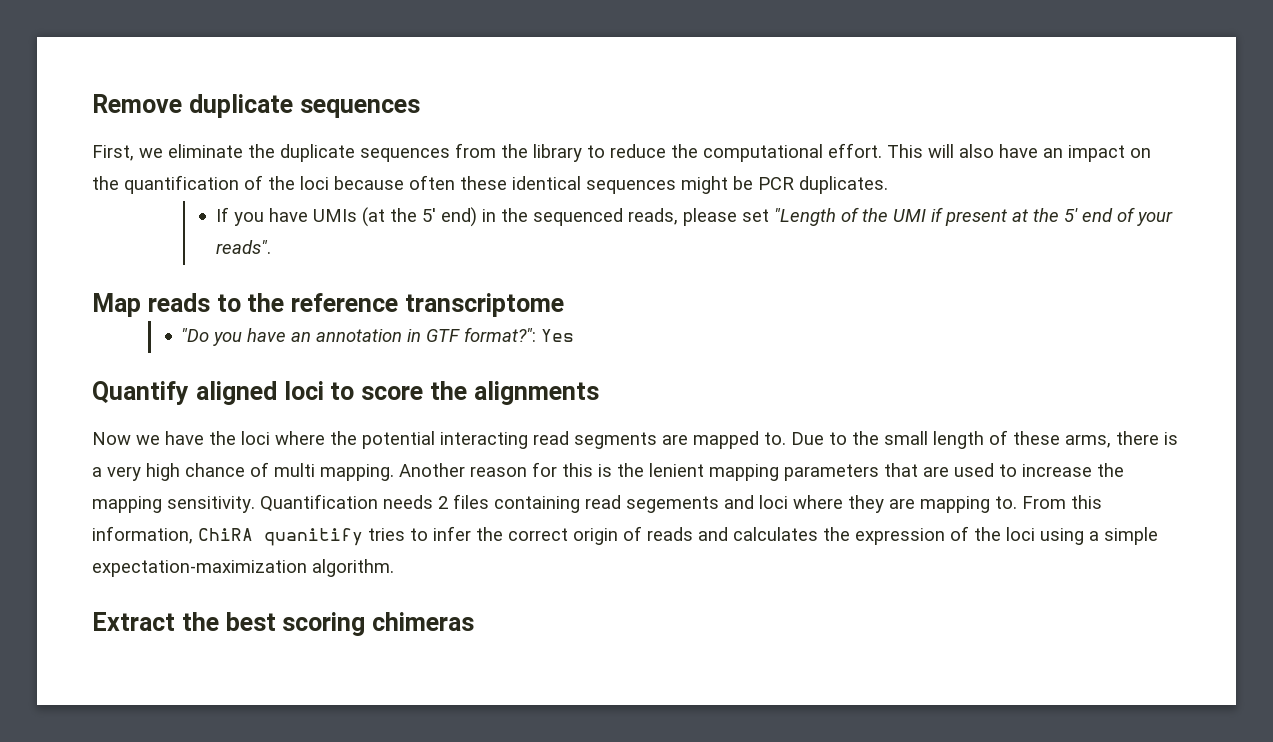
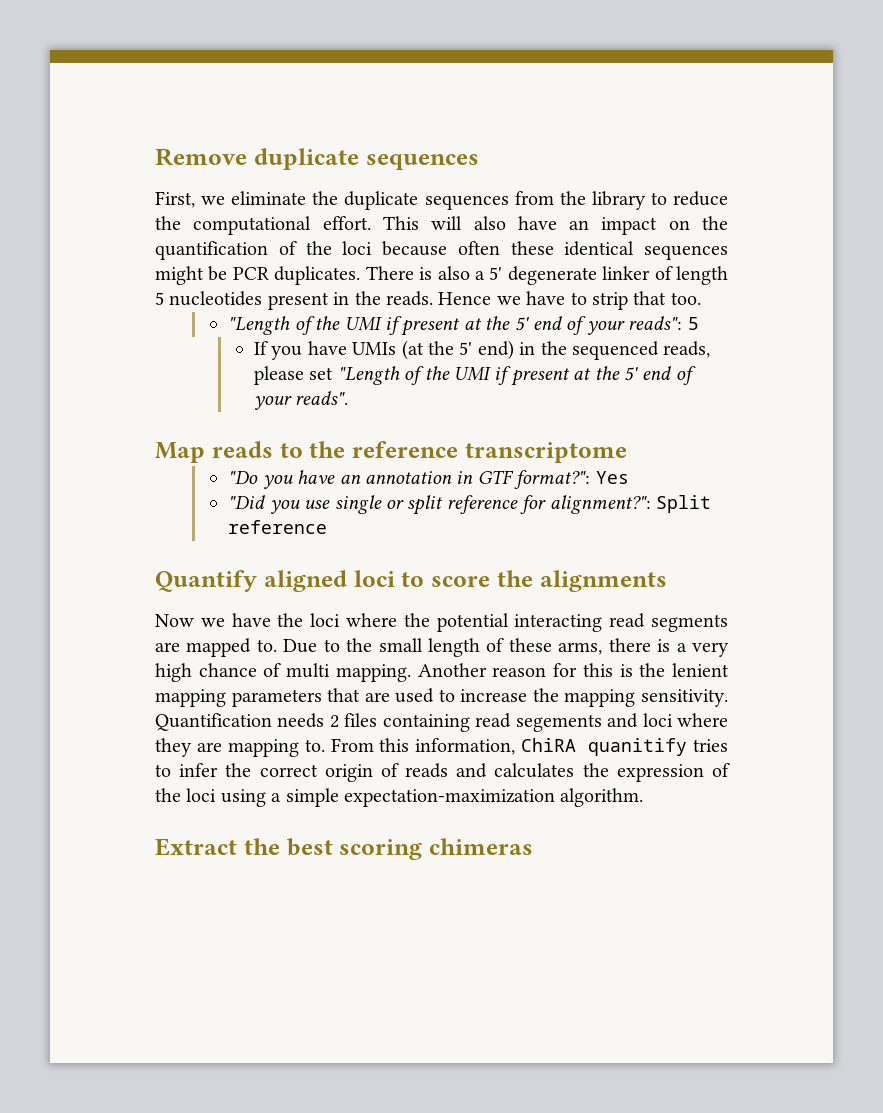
+ There is also a 5' degenerate linker of length 5 nucleotides present in the reads. Hence we have to strip that too.
+ "Length of the UMI if present at the 5' end of your reads": 5
+ "Did you use single or split reference for alignment?": Split reference

